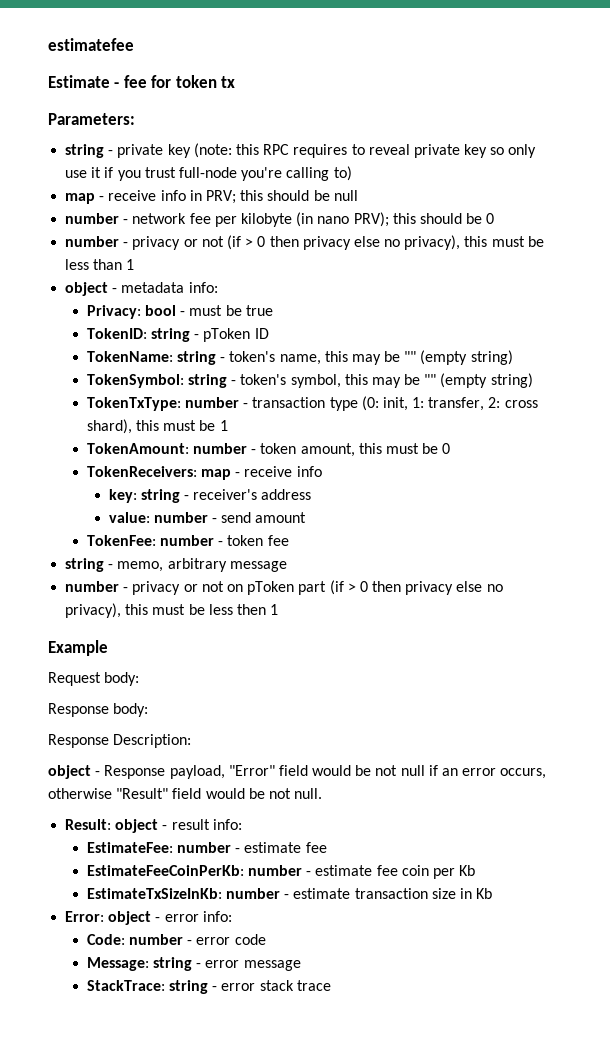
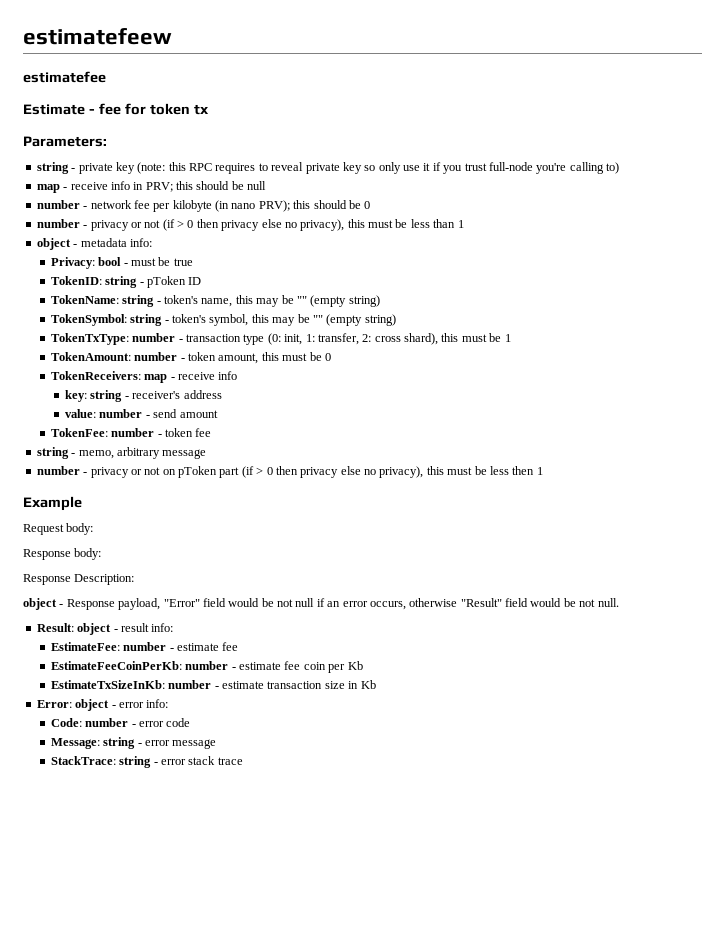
+ estimatefeew

